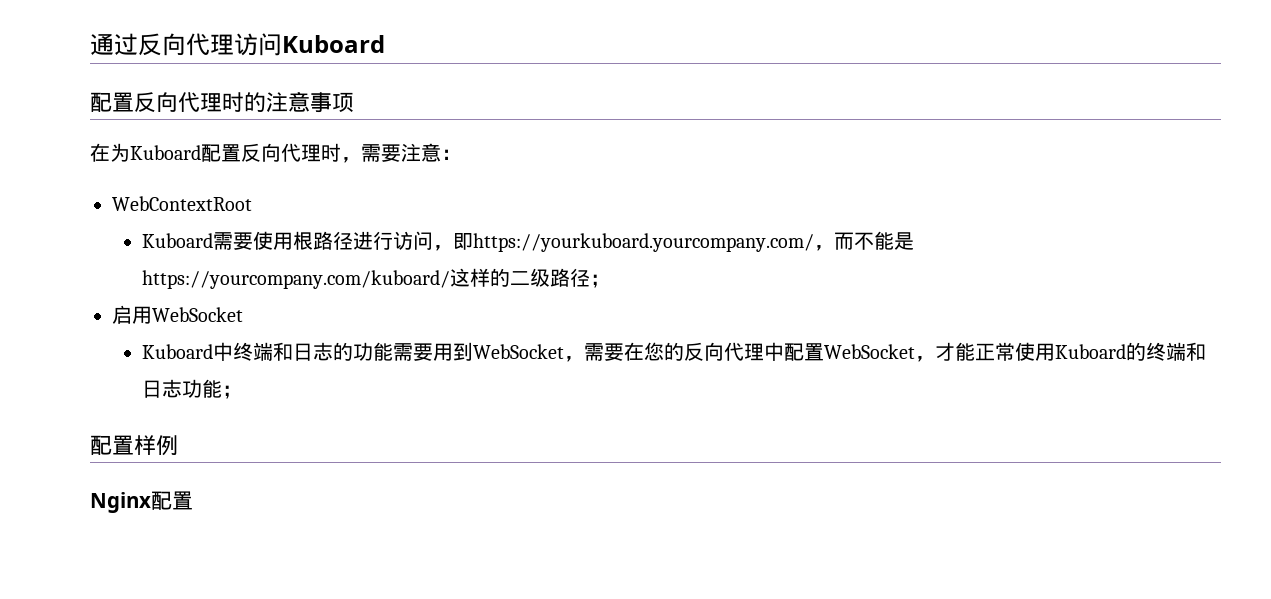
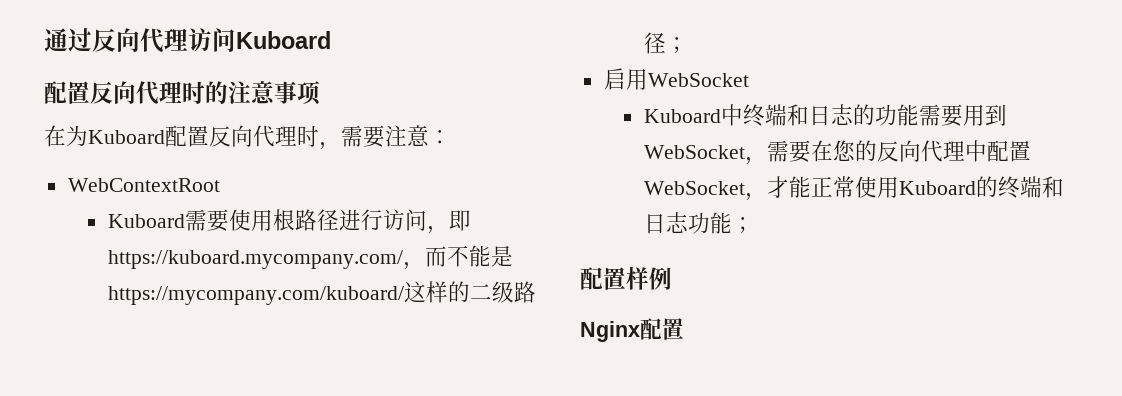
- Kuboard需要使用根路径进行访问，即https://yourkuboard.yourcompany.com/，而不能是https://yourcompany.com/kuboard/这样的二级路径；
+ Kuboard需要使用根路径进行访问，即https://kuboard.mycompany.com/，而不能是https://mycompany.com/kuboard/这样的二级路径；

